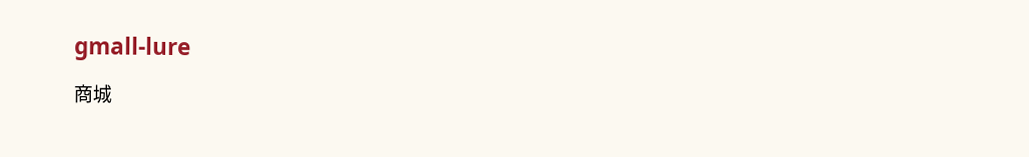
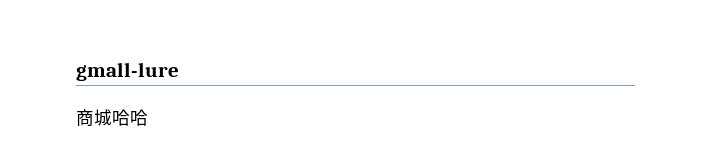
- 商城
+ 商城哈哈

